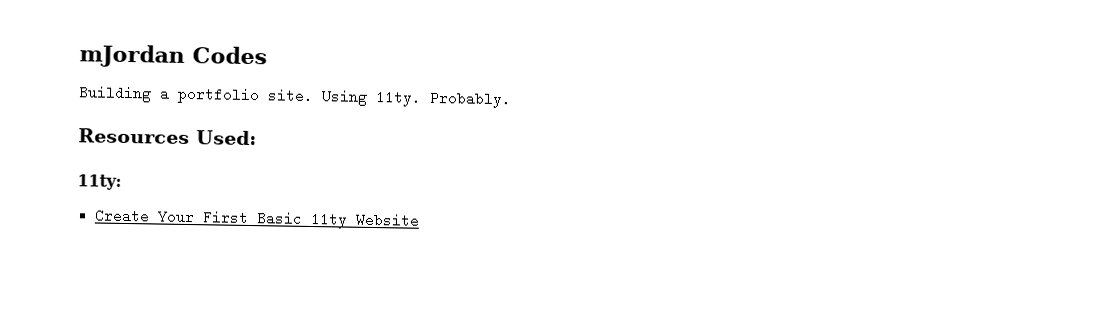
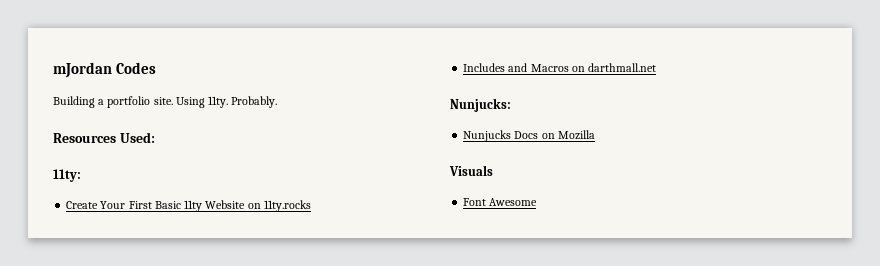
- Create Your First Basic 11ty Website
+ Create Your First Basic 11ty Website on 11ty.rocks
+ Includes and Macros on darthmall.net
+ Nunjucks:
+ Nunjucks Docs on Mozilla
+ Visuals
+ Font Awesome

